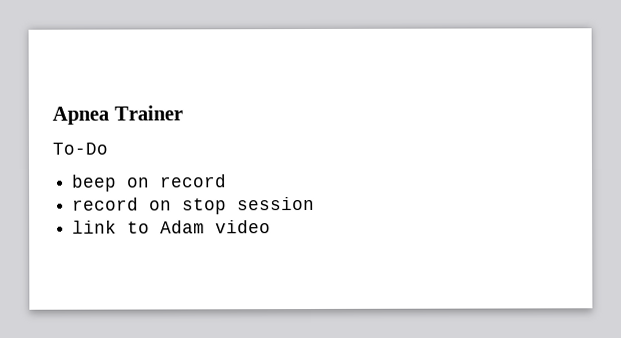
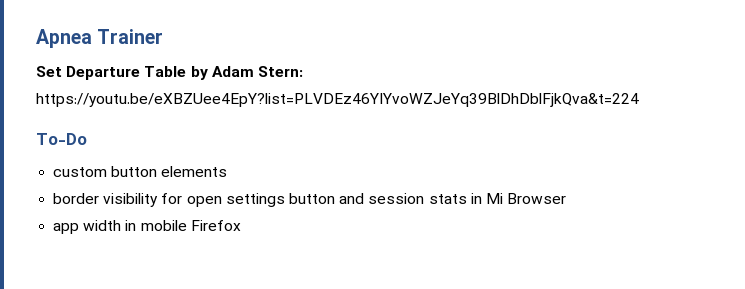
+ Set Departure Table by Adam Stern: https://youtu.be/eXBZUee4EpY?list=PLVDEz46YIYvoWZJeYq39BlDhDblFjkQva&t=224
  To-Do
- beep on record
- record on stop session
- link to Adam video
+ custom button elements
+ border visibility for open settings button and session stats in Mi Browser
+ app width in mobile Firefox

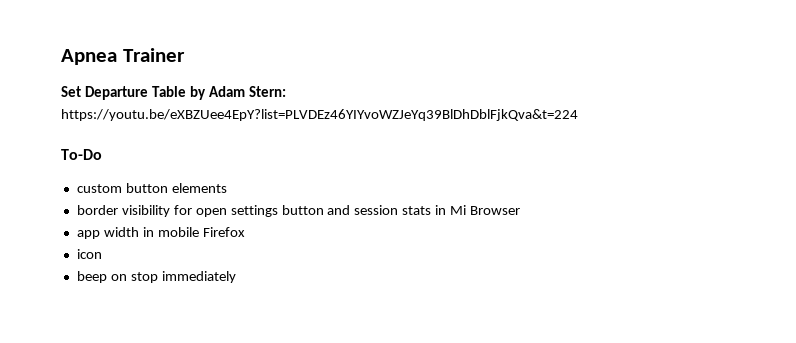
+ icon
+ beep on stop immediately

